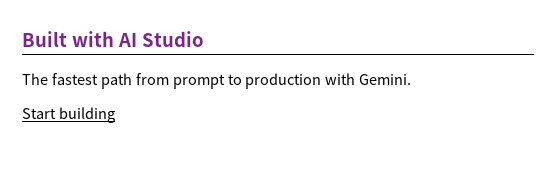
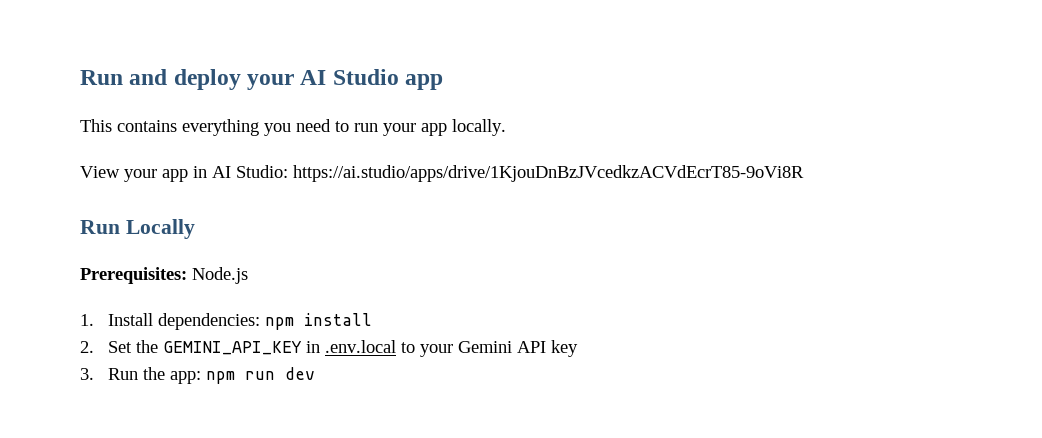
- Built with AI Studio
- The fastest path from prompt to production with Gemini.
- Start building
+ Run and deploy your AI Studio app
+ This contains everything you need to run your app locally.
+ View your app in AI Studio: https://ai.studio/apps/drive/1KjouDnBzJVcedkzACVdEcrT85-9oVi8R
+ Run Locally
+ Prerequisites: Node.js
+ 1. Install dependencies: npm install
+ 2. Set the GEMINI_API_KEY in .env.local to your Gemini API key
+ 3. Run the app: npm run dev

